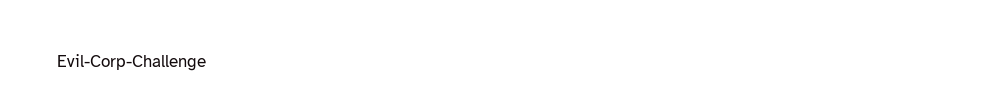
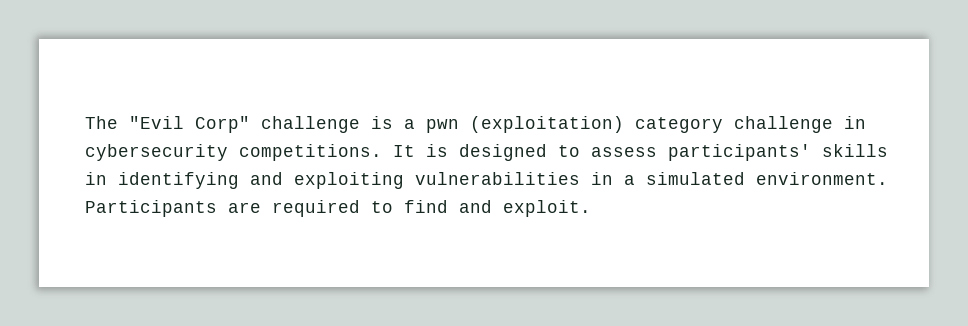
- Evil-Corp-Challenge
+ The "Evil Corp" challenge is a pwn (exploitation) category challenge in cybersecurity competitions. It is designed to assess participants' skills in identifying and exploiting vulnerabilities in a simulated environment. Participants are required to find and exploit.

